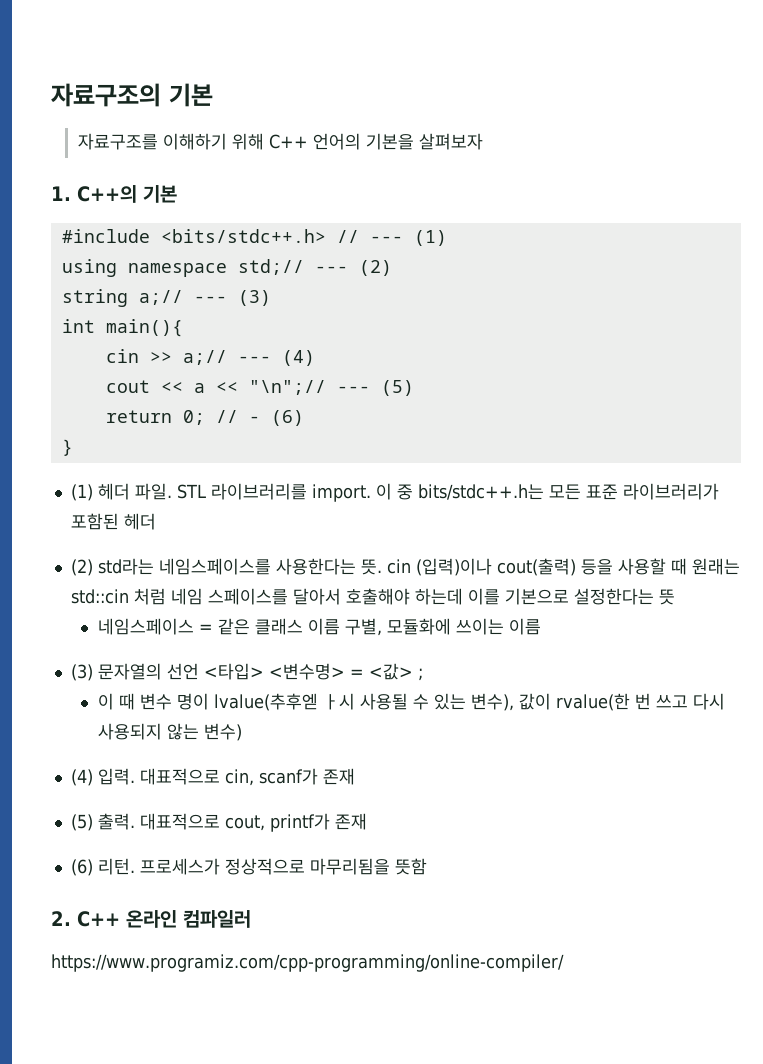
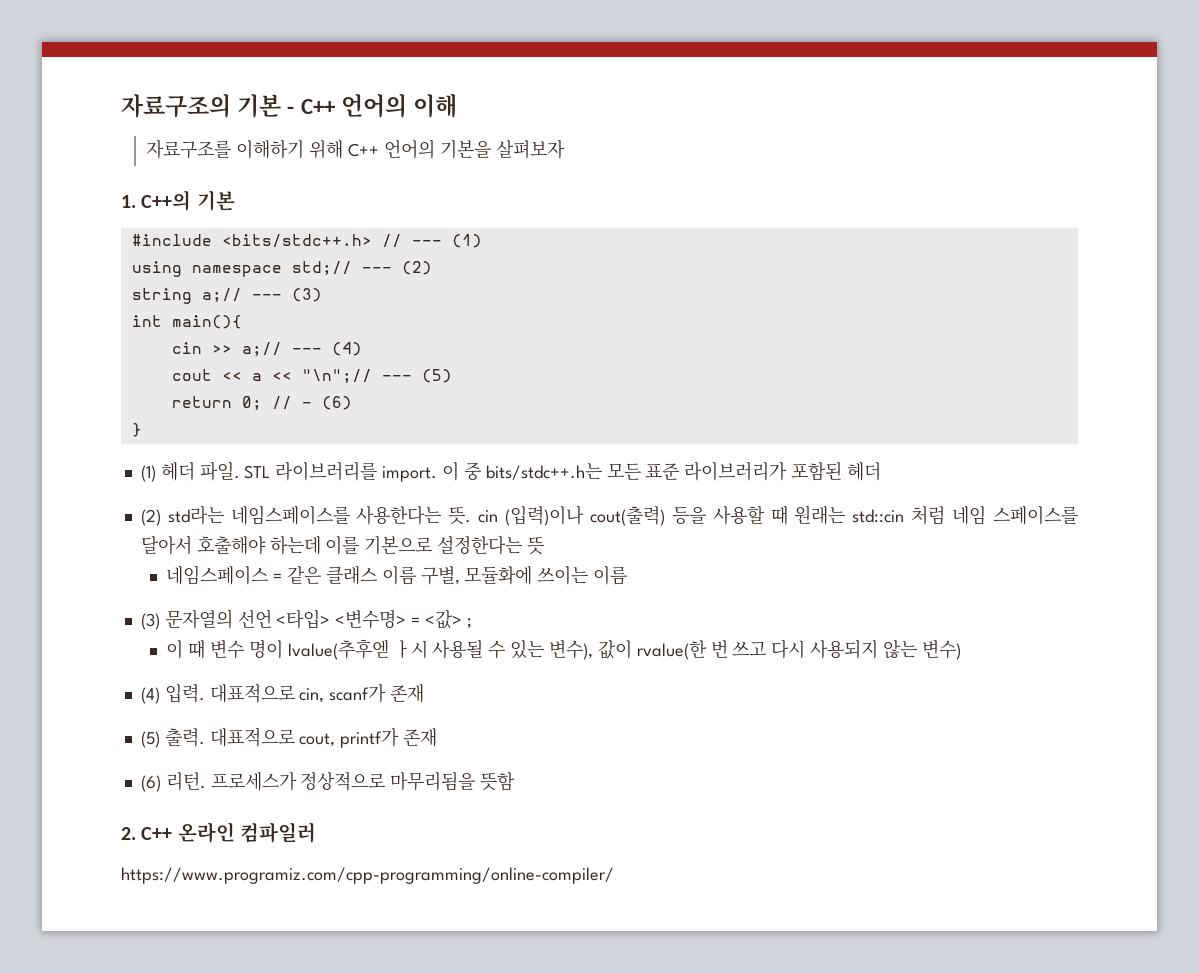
- 자료구조의 기본
+ 자료구조의 기본 - C++ 언어의 이해

